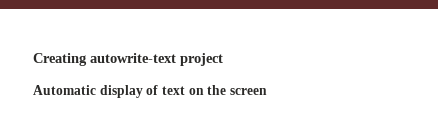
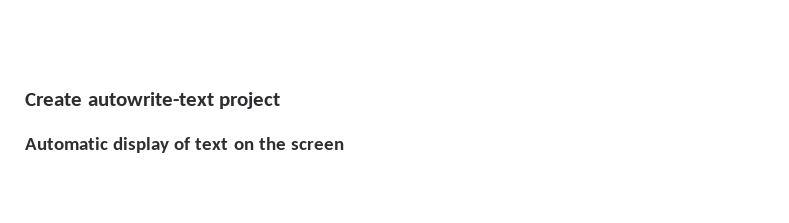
- Creating autowrite-text project
+ Create autowrite-text project

